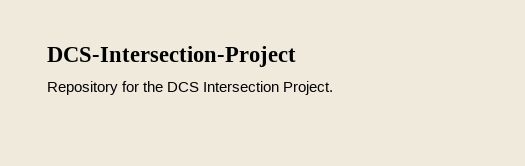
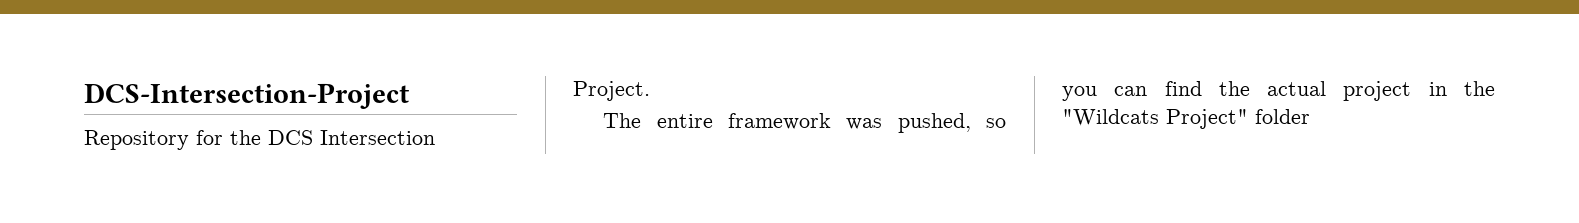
+ The entire framework was pushed, so you can find the actual project in the "Wildcats Project" folder

